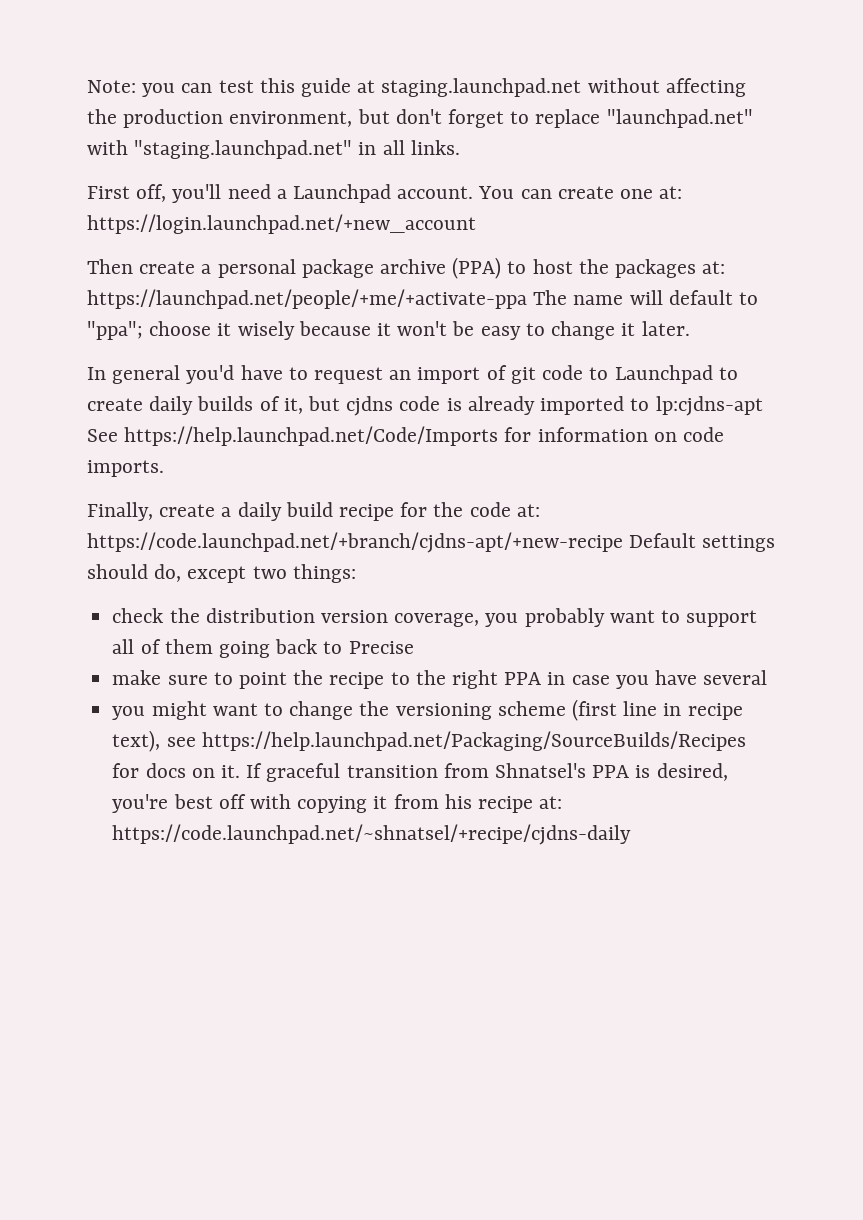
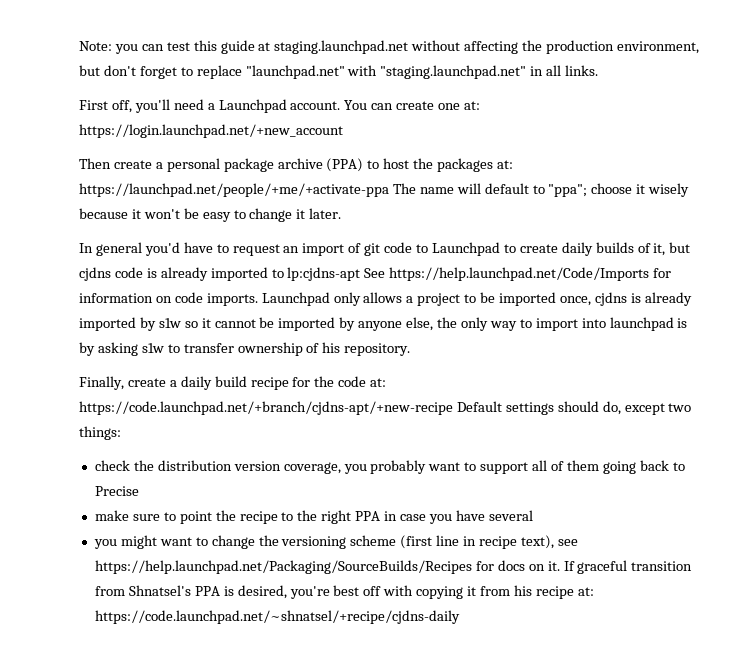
+ Launchpad only allows a project to be imported once, cjdns is already imported by s1w so it cannot be imported by anyone else, the only way to import into launchpad is by asking s1w to transfer ownership of his repository.

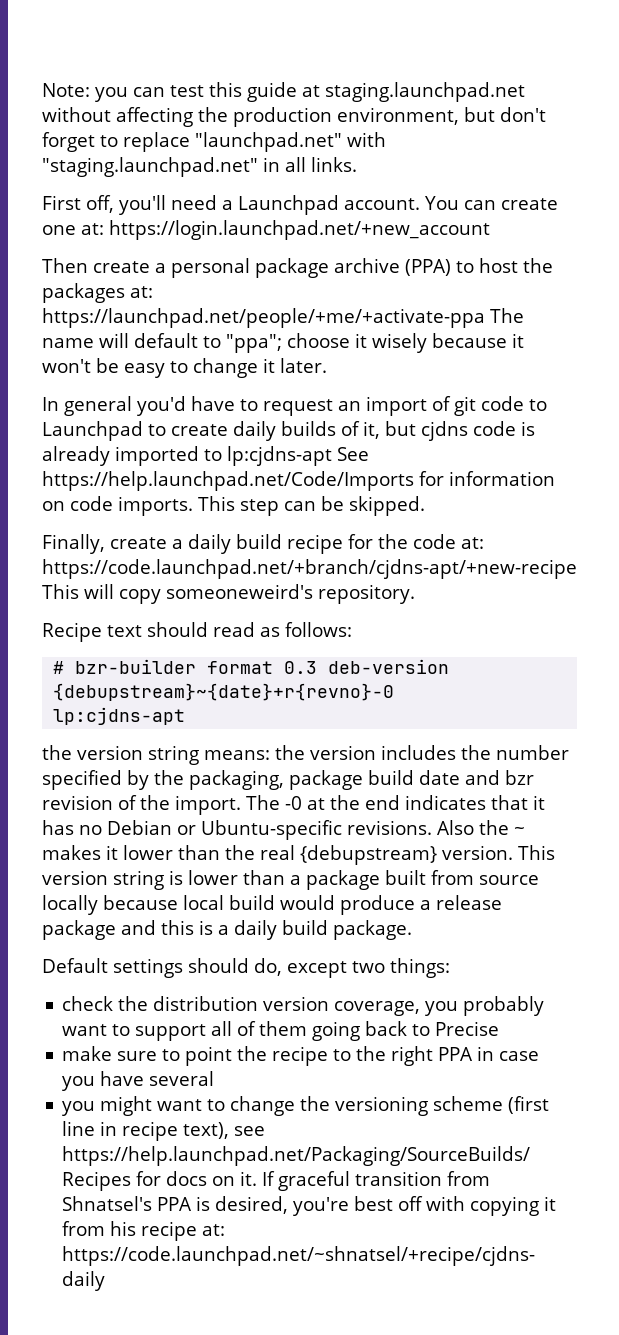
- Launchpad only allows a project to be imported once, cjdns is already imported by s1w so it cannot be imported by anyone else, the only way to import into launchpad is by asking s1w to transfer ownership of his repository.
+ This step can be skipped.
- Finally, create a daily build recipe for the code at: https://code.launchpad.net/+branch/cjdns-apt/+new-recipe Default settings should do, except two things:
+ Finally, create a daily build recipe for the code at: https://code.launchpad.net/+branch/cjdns-apt/+new-recipe This will copy someoneweird's repository.
+ Recipe text should read as follows:
+ # bzr-builder format 0.3 deb-version {debupstream}~{date}+r{revno}-0
+ lp:cjdns-apt
+ the version string means: the version includes the number specified by the packaging, package build date and bzr revision of the import. The -0 at the end indicates that it has no Debian or Ubuntu-specific revisions. Also the ~ makes it lower than the real {debupstream} version. This version string is lower than a package built from source locally because local build would produce a release package and this is a daily build package.
+ Default settings should do, except two things:

